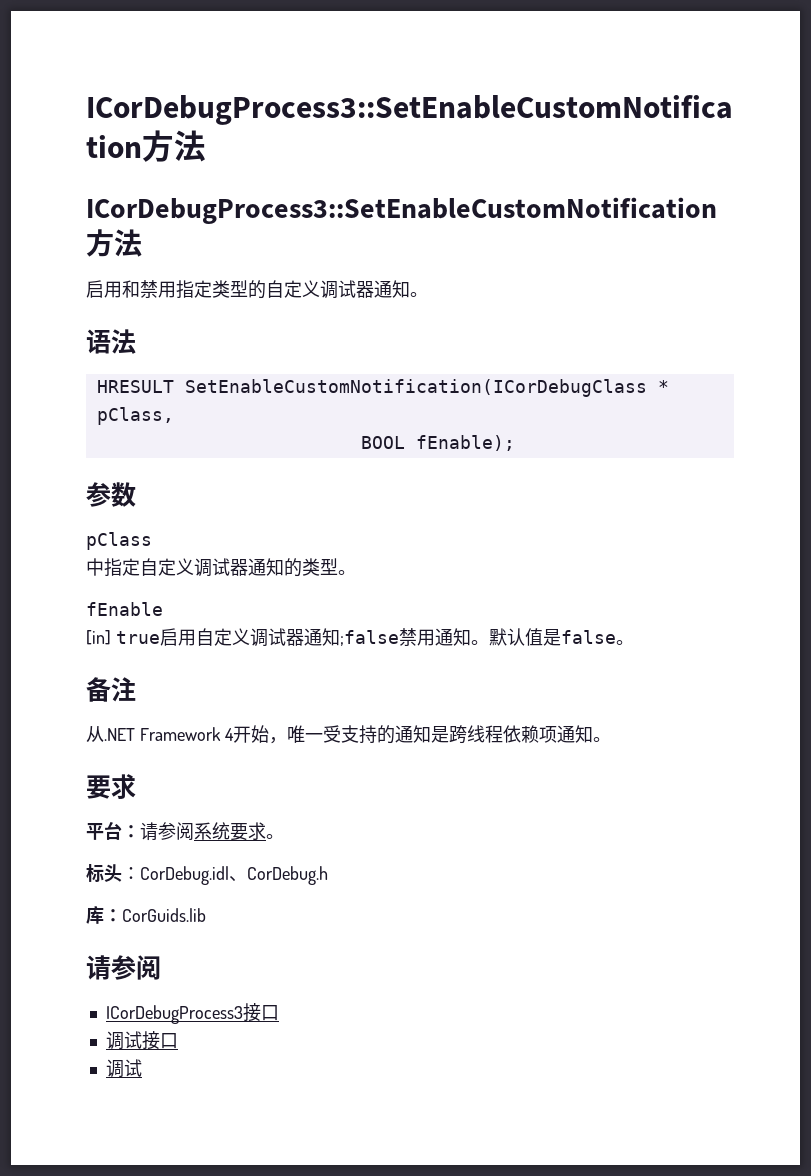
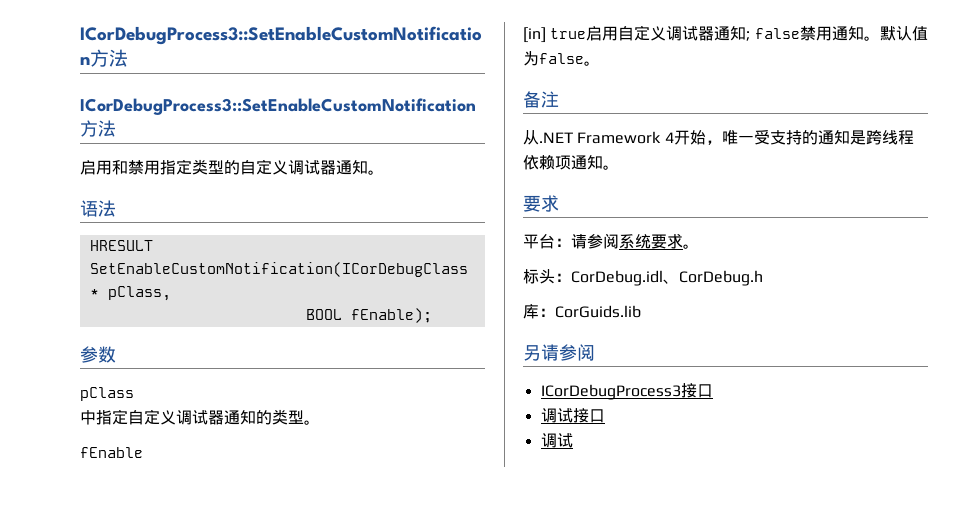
- [in] true启用自定义调试器通知;false禁用通知。
+ [in] true启用自定义调试器通知; false禁用通知。
- 默认值是false。
+ 默认值为false。
  库：CorGuids.lib
- 请参阅
+ 另请参阅

